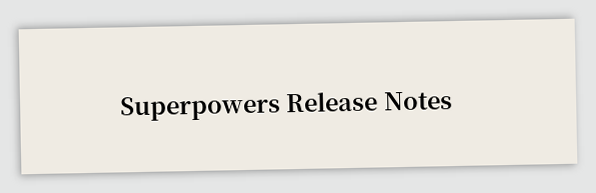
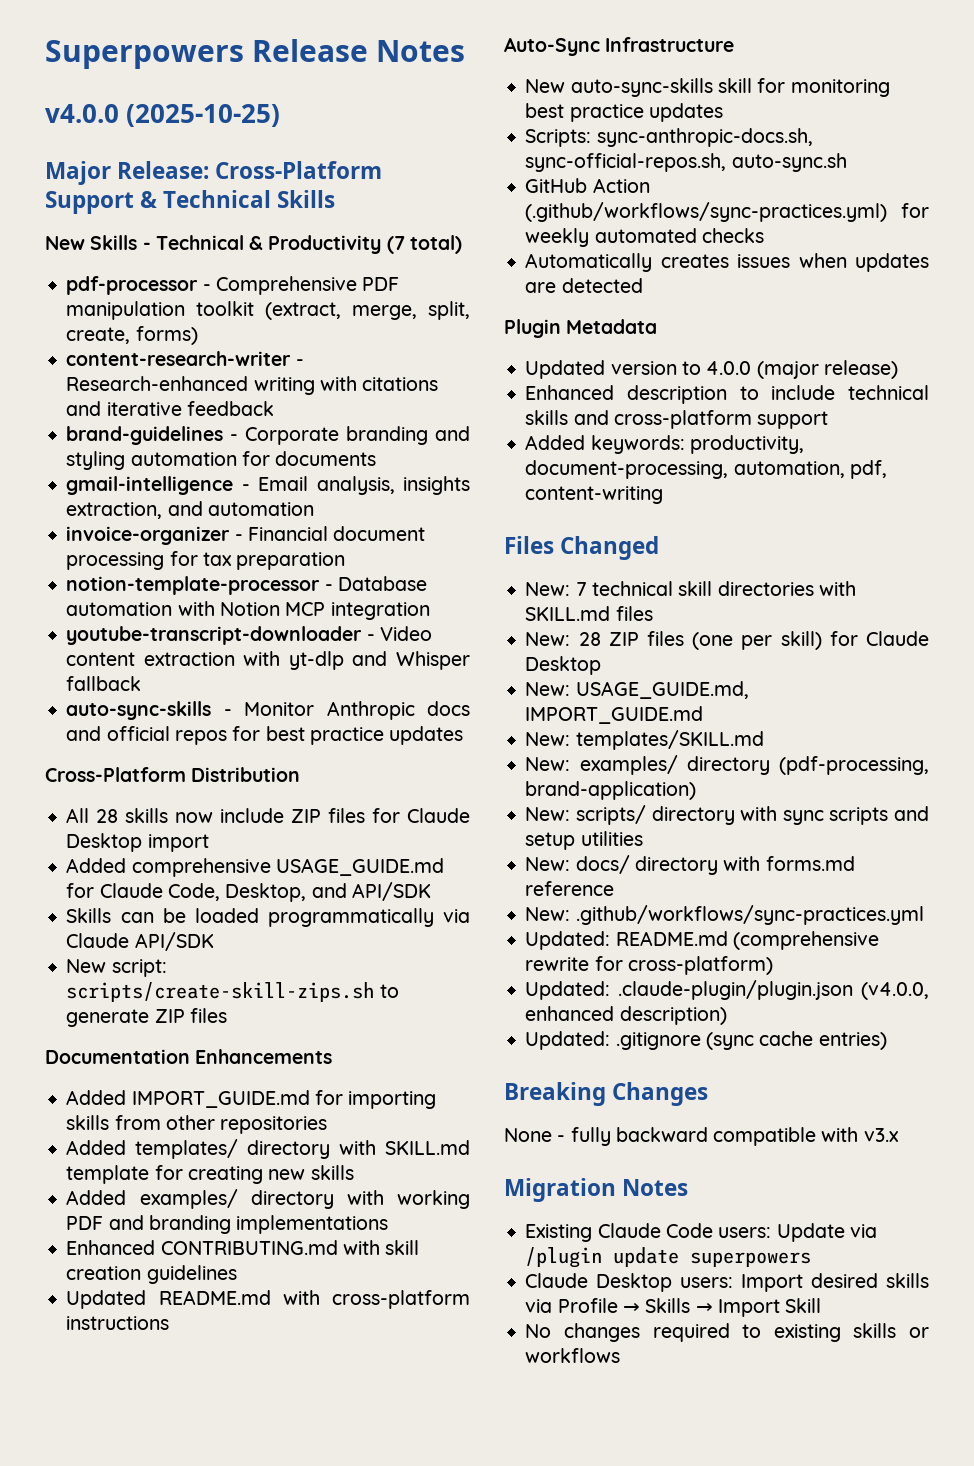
+ v4.0.0 (2025-10-25)
+ Major Release: Cross-Platform Support & Technical Skills
+ New Skills - Technical & Productivity (7 total)
+ pdf-processor - Comprehensive PDF manipulation toolkit (extract, merge, split, create, forms)
+ content-research-writer - Research-enhanced writing with citations and iterative feedback
+ brand-guidelines - Corporate branding and styling automation for documents
+ gmail-intelligence - Email analysis, insights extraction, and automation
+ invoice-organizer - Financial document processing for tax preparation
+ notion-template-processor - Database automation with Notion MCP integration
+ youtube-transcript-downloader - Video content extraction with yt-dlp and Whisper fallback
+ auto-sync-skills - Monitor Anthropic docs and official repos for best practice updates
+ Cross-Platform Distribution
+ All 28 skills now include ZIP files for Claude Desktop import
+ Added comprehensive USAGE_GUIDE.md for Claude Code, Desktop, and API/SDK
+ Skills can be loaded programmatically via Claude API/SDK
+ New script: scripts/create-skill-zips.sh to generate ZIP files
+ Documentation Enhancements
+ Added IMPORT_GUIDE.md for importing skills from other repositories
+ Added templates/ directory with SKILL.md template for creating new skills
+ Added examples/ directory with working PDF and branding implementations
+ Enhanced CONTRIBUTING.md with skill creation guidelines
+ Updated README.md with cross-platform instructions
+ Auto-Sync Infrastructure
+ New auto-sync-skills skill for monitoring best practice updates
+ Scripts: sync-anthropic-docs.sh, sync-official-repos.sh, auto-sync.sh
+ GitHub Action (.github/workflows/sync-practices.yml) for weekly automated checks
+ Automatically creates issues when updates are detected
+ Plugin Metadata
+ Updated version to 4.0.0 (major release)
+ Enhanced description to include technical skills and cross-platform support
+ Added keywords: productivity, document-processing, automation, pdf, content-writing
+ Files Changed
+ New: 7 technical skill directories with SKILL.md files
+ New: 28 ZIP files (one per skill) for Claude Desktop
+ New: USAGE_GUIDE.md, IMPORT_GUIDE.md
+ New: templates/SKILL.md
+ New: examples/ directory (pdf-processing, brand-application)
+ New: scripts/ directory with sync scripts and setup utilities
+ New: docs/ directory with forms.md reference
+ New: .github/workflows/sync-practices.yml
+ Updated: README.md (comprehensive rewrite for cross-platform)
+ Updated: .claude-plugin/plugin.json (v4.0.0, enhanced description)
+ Updated: .gitignore (sync cache entries)
+ Breaking Changes
+ None - fully backward compatible with v3.x
+ Migration Notes
+ Existing Claude Code users: Update via /plugin update superpowers
+ Claude Desktop users: Import desired skills via Profile → Skills → Import Skill
+ No changes required to existing skills or workflows

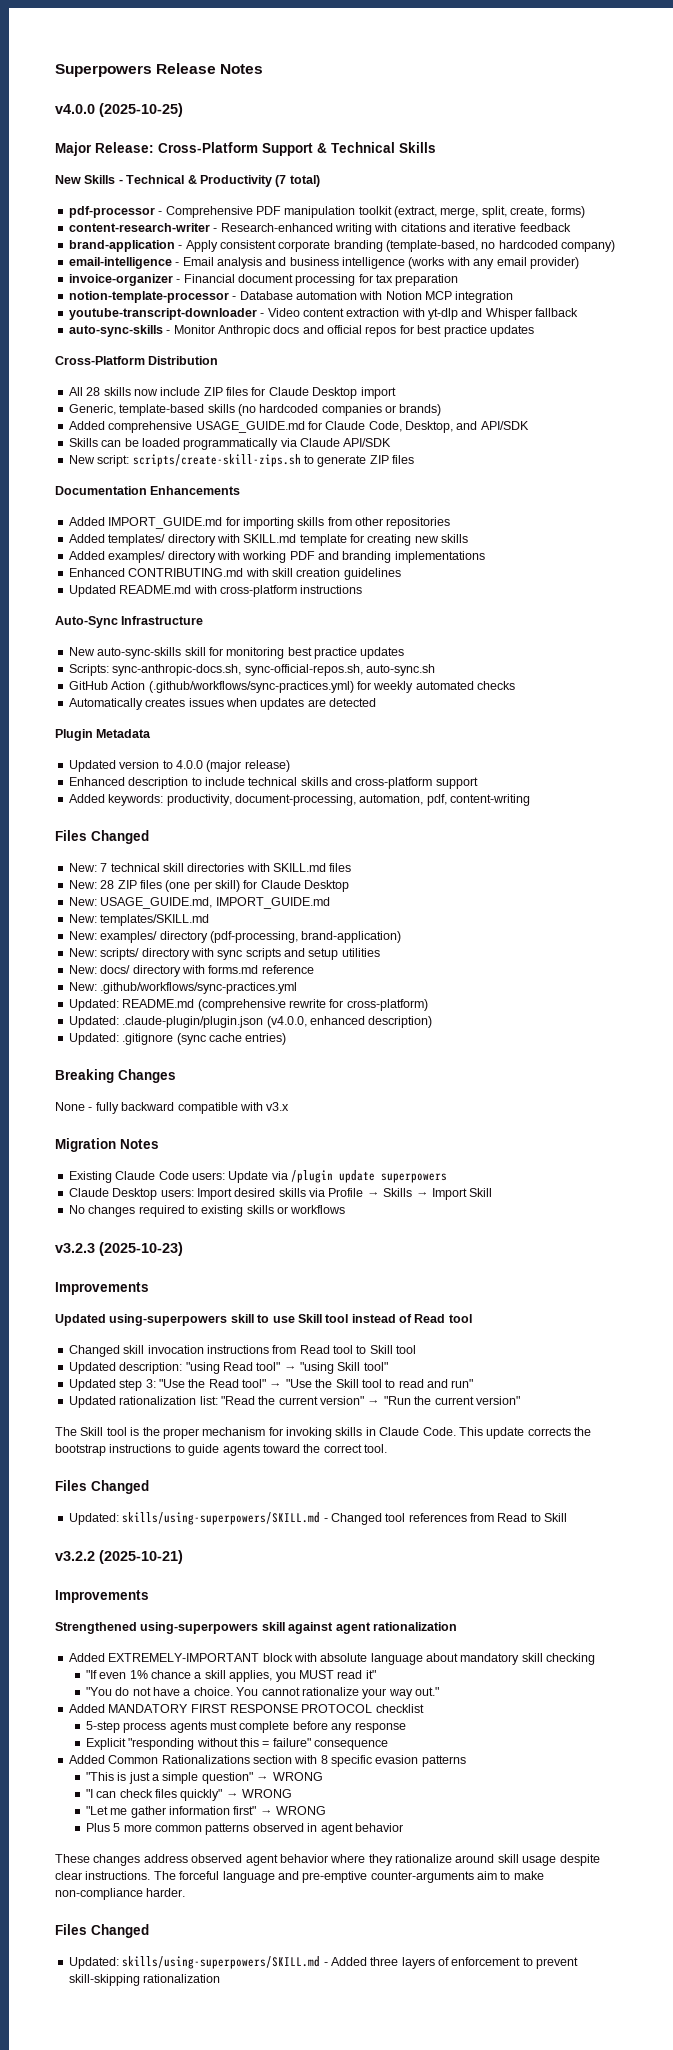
- brand-guidelines - Corporate branding and styling automation for documents
- gmail-intelligence - Email analysis, insights extraction, and automation
+ brand-application - Apply consistent corporate branding (template-based, no hardcoded company)
+ email-intelligence - Email analysis and business intelligence (works with any email provider)
+ Generic, template-based skills (no hardcoded companies or brands)
+ v3.2.3 (2025-10-23)
+ Improvements
+ Updated using-superpowers skill to use Skill tool instead of Read tool
+ Changed skill invocation instructions from Read tool to Skill tool
+ Updated description: "using Read tool" → "using Skill tool"
+ Updated step 3: "Use the Read tool" → "Use the Skill tool to read and run"
+ Updated rationalization list: "Read the current version" → "Run the current version"
+ The Skill tool is the proper mechanism for invoking skills in Claude Code. This update corrects the bootstrap instructions to guide agents toward the correct tool.
+ Files Changed
+ Updated: skills/using-superpowers/SKILL.md - Changed tool references from Read to Skill
+ v3.2.2 (2025-10-21)
+ Improvements
+ Strengthened using-superpowers skill against agent rationalization
+ Added EXTREMELY-IMPORTANT block with absolute language about mandatory skill checking
+ "If even 1% chance a skill applies, you MUST read it"
+ "You do not have a choice. You cannot rationalize your way out."
+ Added MANDATORY FIRST RESPONSE PROTOCOL checklist
+ 5-step process agents must complete before any response
+ Explicit "responding without this = failure" consequence
+ Added Common Rationalizations section with 8 specific evasion patterns
+ "This is just a simple question" → WRONG
+ "I can check files quickly" → WRONG
+ "Let me gather information first" → WRONG
+ Plus 5 more common patterns observed in agent behavior
+ These changes address observed agent behavior where they rationalize around skill usage despite clear instructions. The forceful language and pre-emptive counter-arguments aim to make non-compliance harder.
+ Files Changed
+ Updated: skills/using-superpowers/SKILL.md - Added three layers of enforcement to prevent skill-skipping rationalization

